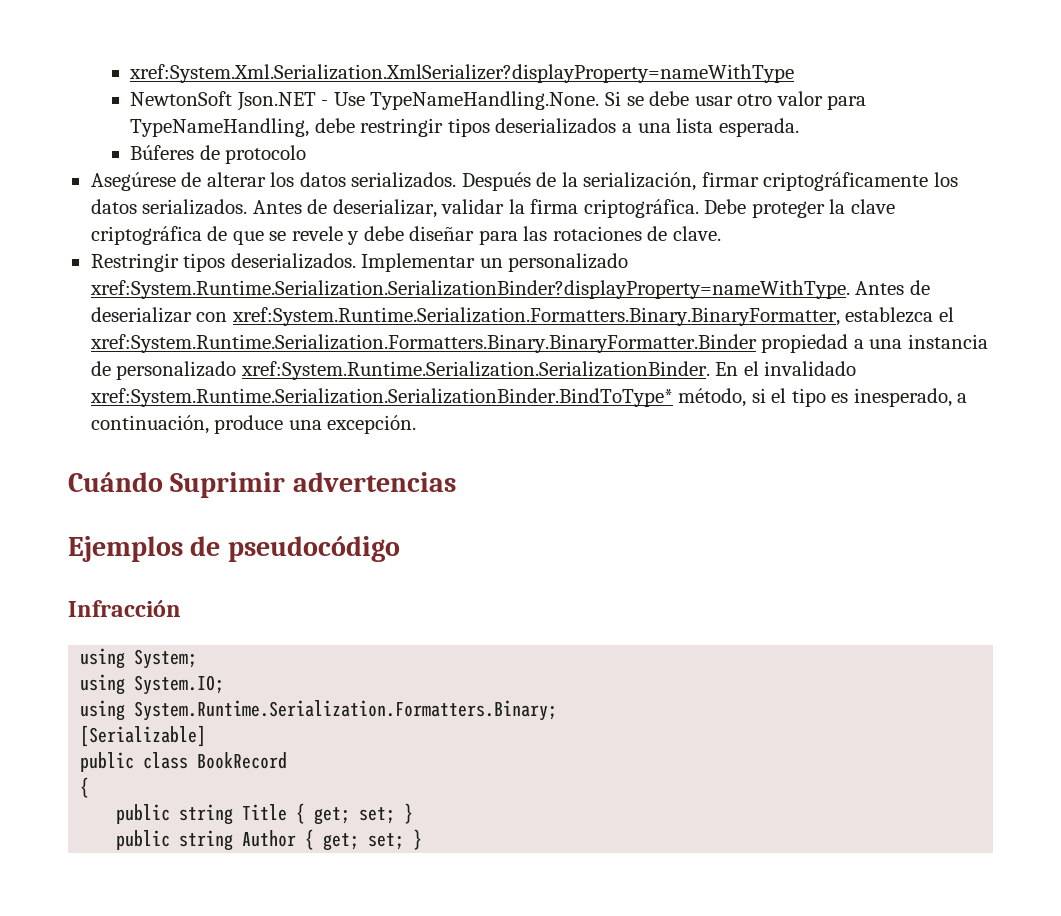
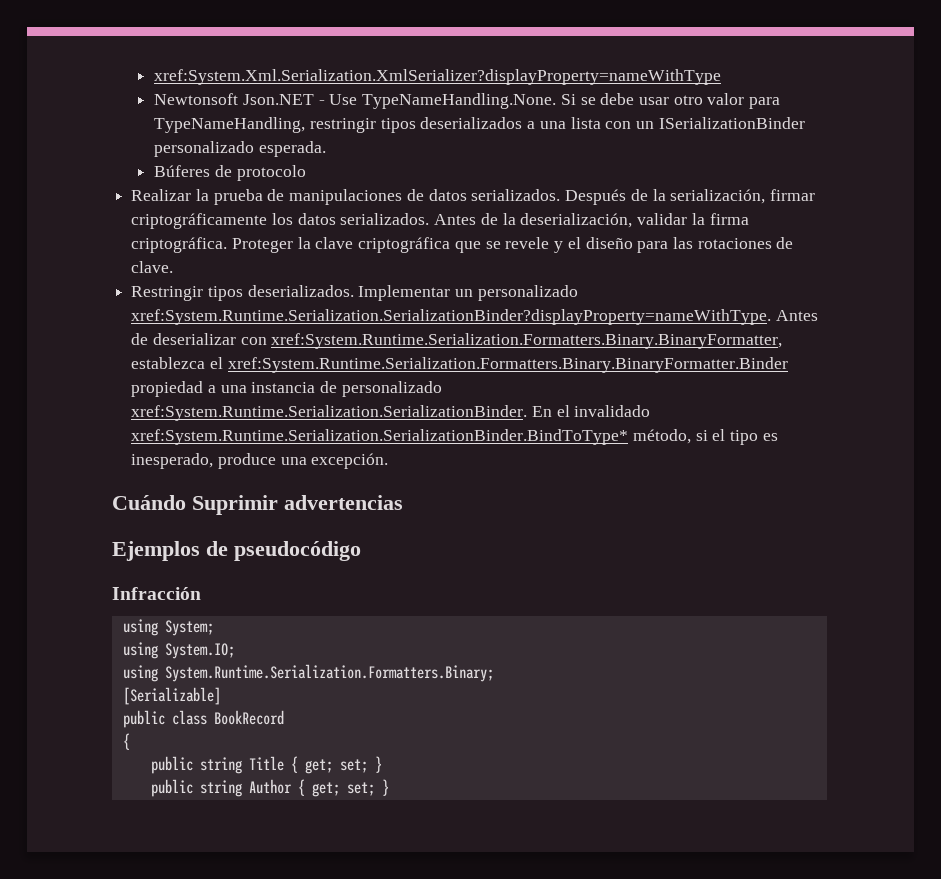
- NewtonSoft Json.NET - Use TypeNameHandling.None. Si se debe usar otro valor para TypeNameHandling, debe restringir tipos deserializados a una lista esperada.
+ Newtonsoft Json.NET - Use TypeNameHandling.None. Si se debe usar otro valor para TypeNameHandling, restringir tipos deserializados a una lista con un ISerializationBinder personalizado esperada.
- Asegúrese de alterar los datos serializados.
+ Realizar la prueba de manipulaciones de datos serializados.
- Antes de deserializar, validar la firma criptográfica.
+ Antes de la deserialización, validar la firma criptográfica.
- Debe proteger la clave criptográfica de que se revele y debe diseñar para las rotaciones de clave.
+ Proteger la clave criptográfica que se revele y el diseño para las rotaciones de clave.
- Implementar un personalizado xref:System.Runtime.Serialization.SerializationBinder?displayProperty=nameWithType. Antes de deserializar con xref:System.Runtime.Serialization.Formatters.Binary.BinaryFormatter, establezca el xref:System.Runtime.Serialization.Formatters.Binary.BinaryFormatter.Binder propiedad a una instancia de personalizado xref:System.Runtime.Serialization.SerializationBinder. En el invalidado xref:System.Runtime.Serialization.SerializationBinder.BindToType* método, si el tipo es inesperado, a continuación, produce una excepción.
+ Implementar un personalizado xref:System.Runtime.Serialization.SerializationBinder?displayProperty=nameWithType. Antes de deserializar con xref:System.Runtime.Serialization.Formatters.Binary.BinaryFormatter, establezca el xref:System.Runtime.Serialization.Formatters.Binary.BinaryFormatter.Binder propiedad a una instancia de personalizado xref:System.Runtime.Serialization.SerializationBinder. En el invalidado xref:System.Runtime.Serialization.SerializationBinder.BindToType* método, si el tipo es inesperado, produce una excepción.

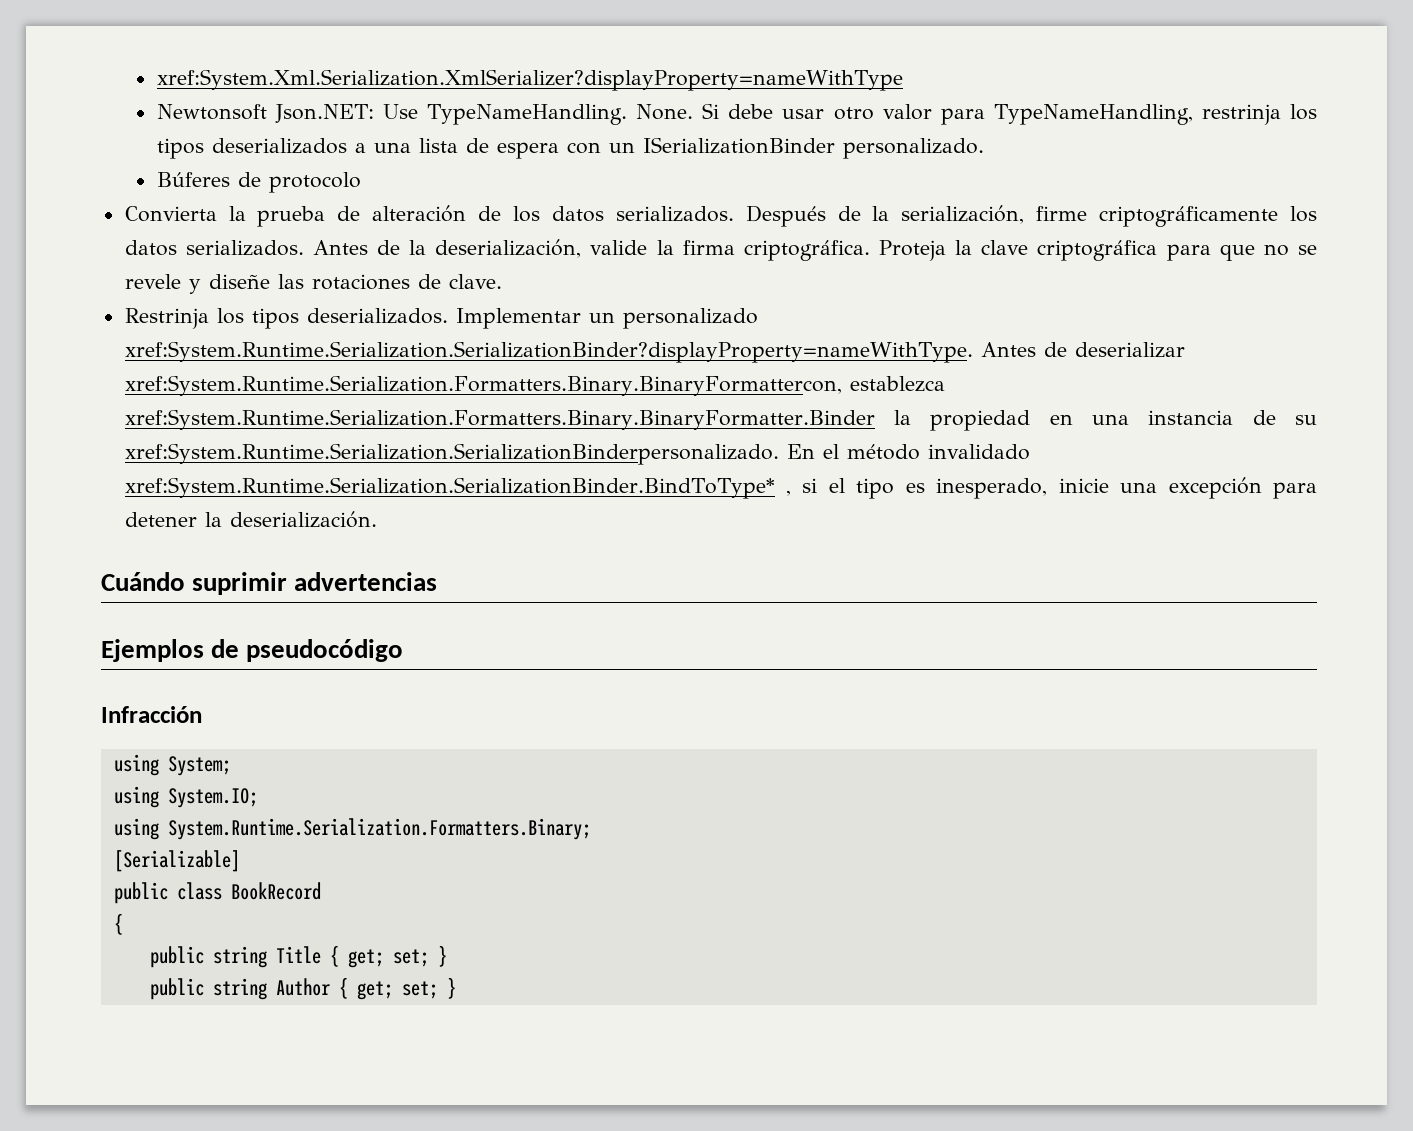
- Newtonsoft Json.NET - Use TypeNameHandling.None. Si se debe usar otro valor para TypeNameHandling, restringir tipos deserializados a una lista con un ISerializationBinder personalizado esperada.
+ Newtonsoft Json.NET: Use TypeNameHandling. None. Si debe usar otro valor para TypeNameHandling, restrinja los tipos deserializados a una lista de espera con un ISerializationBinder personalizado.
- Realizar la prueba de manipulaciones de datos serializados.
+ Convierta la prueba de alteración de los datos serializados.
- Después de la serialización, firmar criptográficamente los datos serializados.
+ Después de la serialización, firme criptográficamente los datos serializados.
- Antes de la deserialización, validar la firma criptográfica.
+ Antes de la deserialización, valide la firma criptográfica.
- Proteger la clave criptográfica que se revele y el diseño para las rotaciones de clave.
+ Proteja la clave criptográfica para que no se revele y diseñe las rotaciones de clave.
- Restringir tipos deserializados.
+ Restrinja los tipos deserializados.
- Implementar un personalizado xref:System.Runtime.Serialization.SerializationBinder?displayProperty=nameWithType. Antes de deserializar con xref:System.Runtime.Serialization.Formatters.Binary.BinaryFormatter, establezca el xref:System.Runtime.Serialization.Formatters.Binary.BinaryFormatter.Binder propiedad a una instancia de personalizado xref:System.Runtime.Serialization.SerializationBinder. En el invalidado xref:System.Runtime.Serialization.SerializationBinder.BindToType* método, si el tipo es inesperado, produce una excepción.
+ Implementar un personalizado xref:System.Runtime.Serialization.SerializationBinder?displayProperty=nameWithType. Antes de deserializar xref:System.Runtime.Serialization.Formatters.Binary.BinaryFormattercon, establezca xref:System.Runtime.Serialization.Formatters.Binary.BinaryFormatter.Binder la propiedad en una instancia de su xref:System.Runtime.Serialization.SerializationBinderpersonalizado. En el método invalidado xref:System.Runtime.Serialization.SerializationBinder.BindToType* , si el tipo es inesperado, inicie una excepción para detener la deserialización.
- Cuándo Suprimir advertencias
+ Cuándo suprimir advertencias

